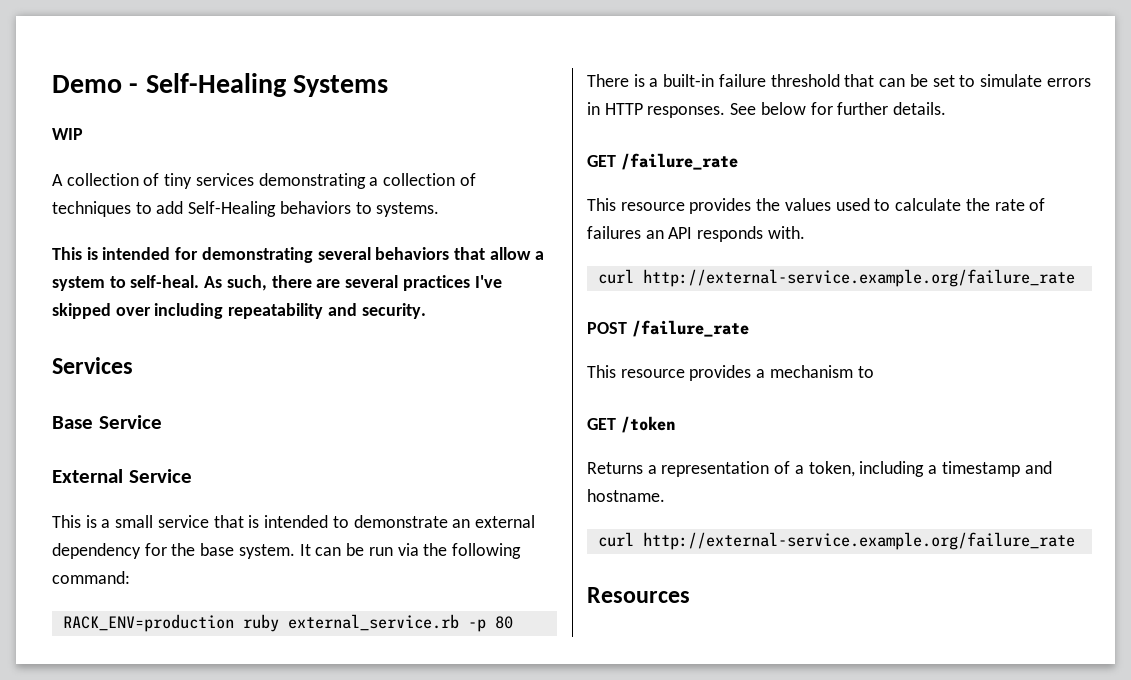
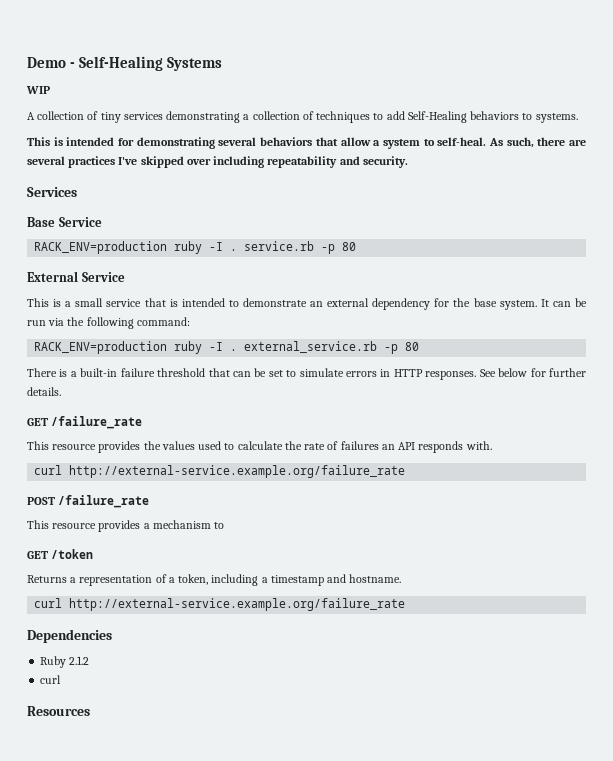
+ RACK_ENV=production ruby -I . service.rb -p 80
- RACK_ENV=production ruby external_service.rb -p 80
+ RACK_ENV=production ruby -I . external_service.rb -p 80
+ Dependencies
+ Ruby 2.1.2
+ curl

